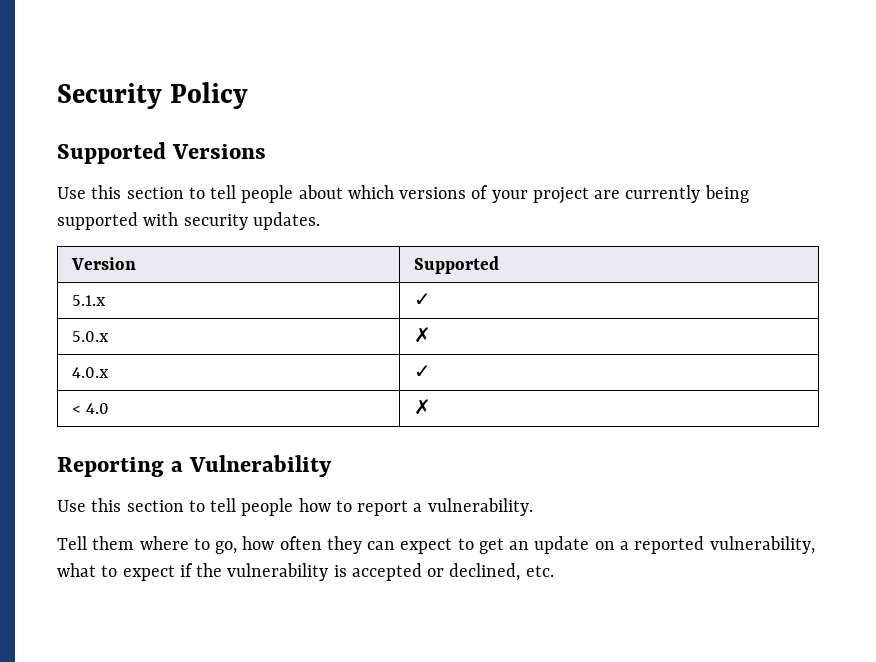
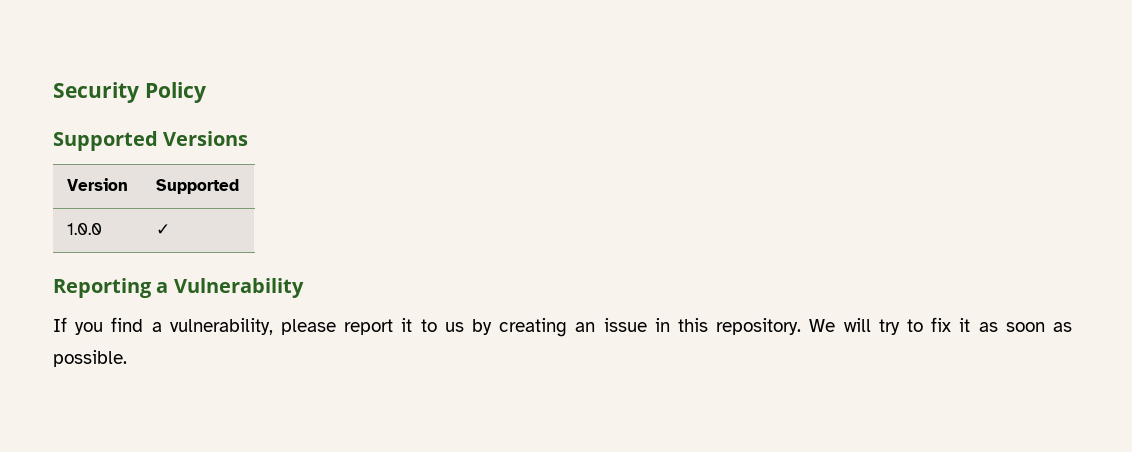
- Use this section to tell people about which versions of your project are currently being supported with security updates.
- 5.1.x | ✓
- 5.0.x | ✗
- 4.0.x | ✓
- < 4.0 | ✗
+ 1.0.0 | ✓
  Reporting a Vulnerability
- Use this section to tell people how to report a vulnerability.
- Tell them where to go, how often they can expect to get an update on a reported vulnerability, what to expect if the vulnerability is accepted or declined, etc.
+ If you find a vulnerability, please report it to us by creating an issue in this repository. We will try to fix it as soon as possible.

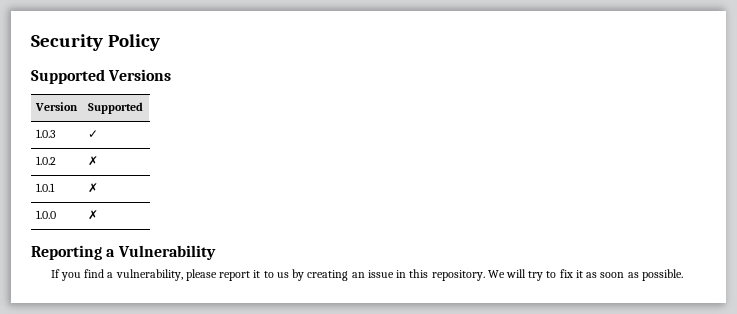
+ 1.0.3 | ✓
+ 1.0.2 | ✗
+ 1.0.1 | ✗
- 1.0.0 | ✓
+ 1.0.0 | ✗

